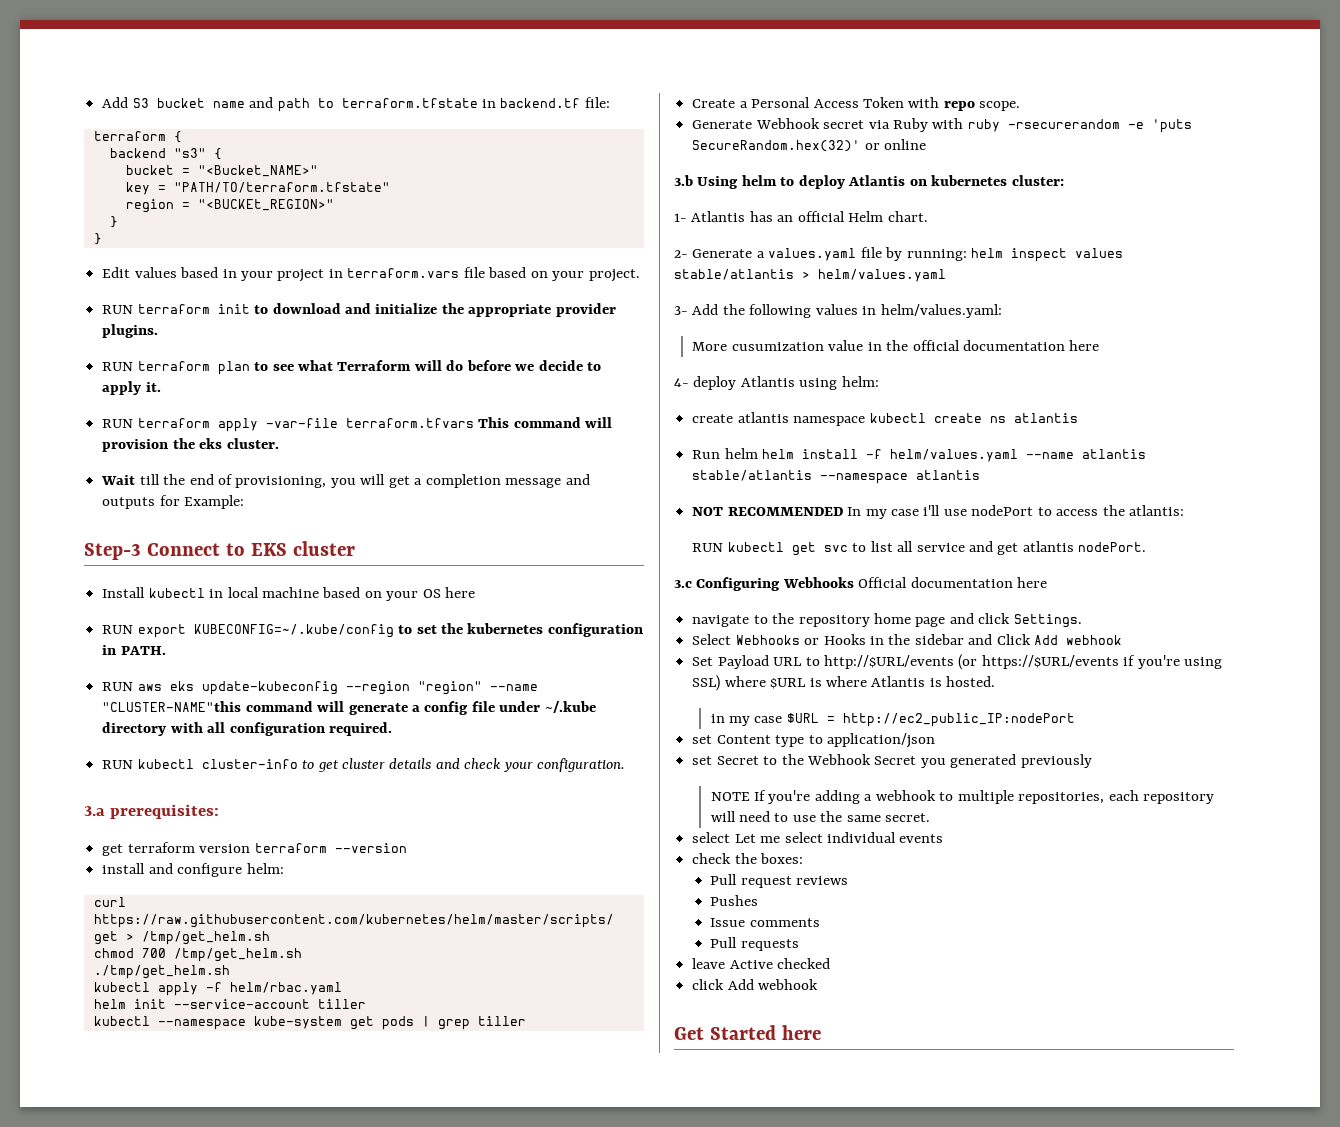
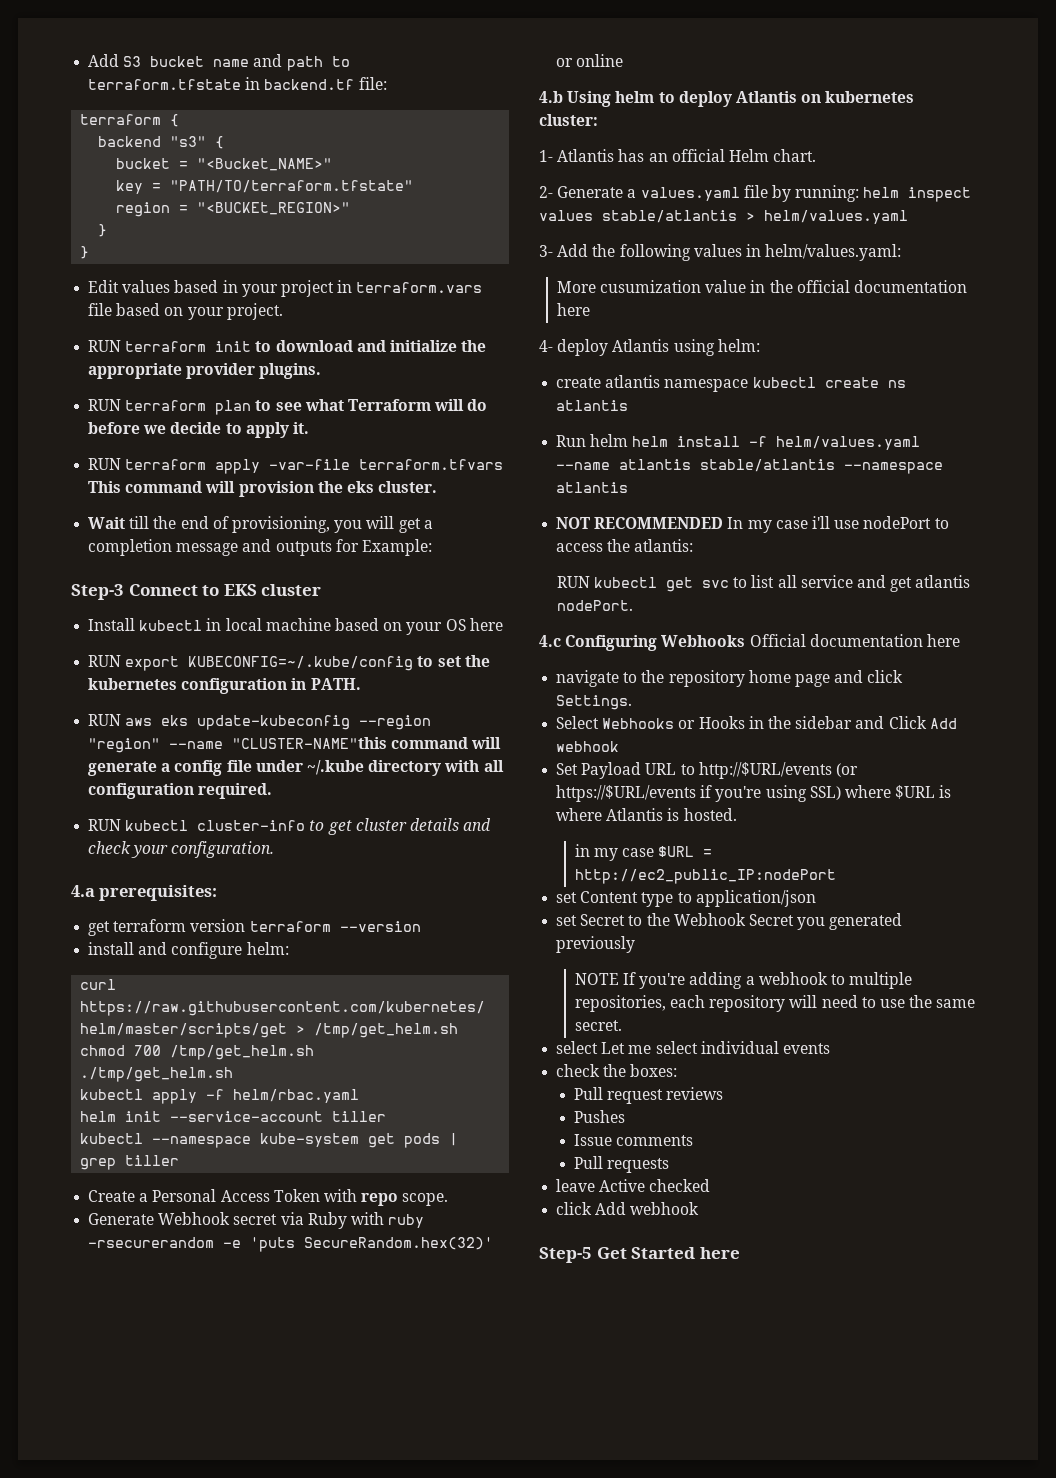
- 3.a prerequisites:
+ 4.a prerequisites:
- 3.b Using helm to deploy Atlantis on kubernetes cluster:
+ 4.b Using helm to deploy Atlantis on kubernetes cluster:
- 3.c Configuring Webhooks Official documentation here
+ 4.c Configuring Webhooks Official documentation here
- Get Started here
+ Step-5 Get Started here

